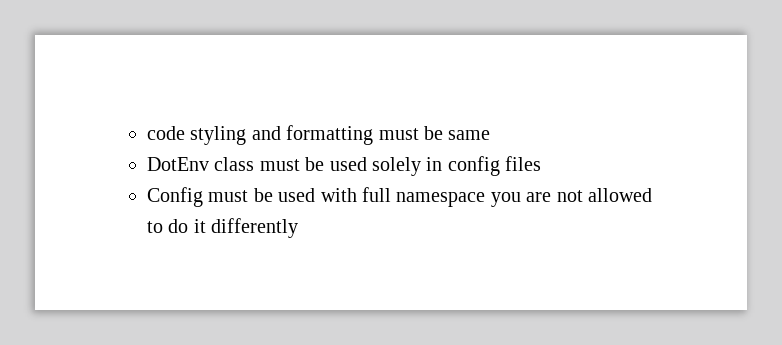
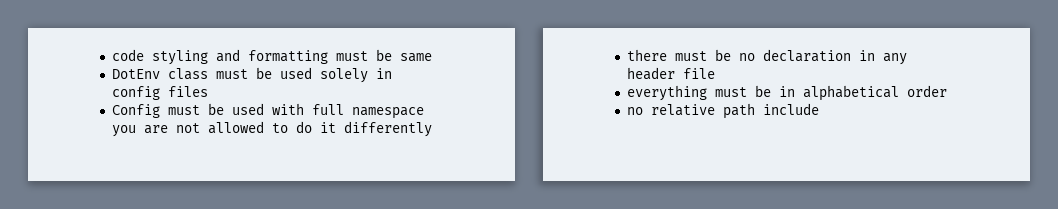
+ there must be no declaration in any header file
+ everything must be in alphabetical order
+ no relative path include

